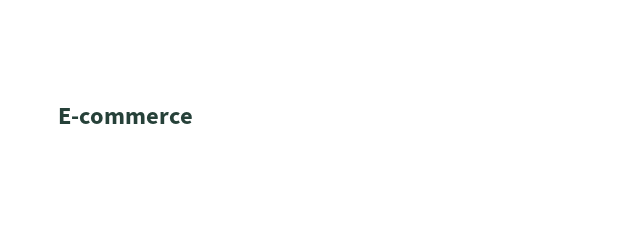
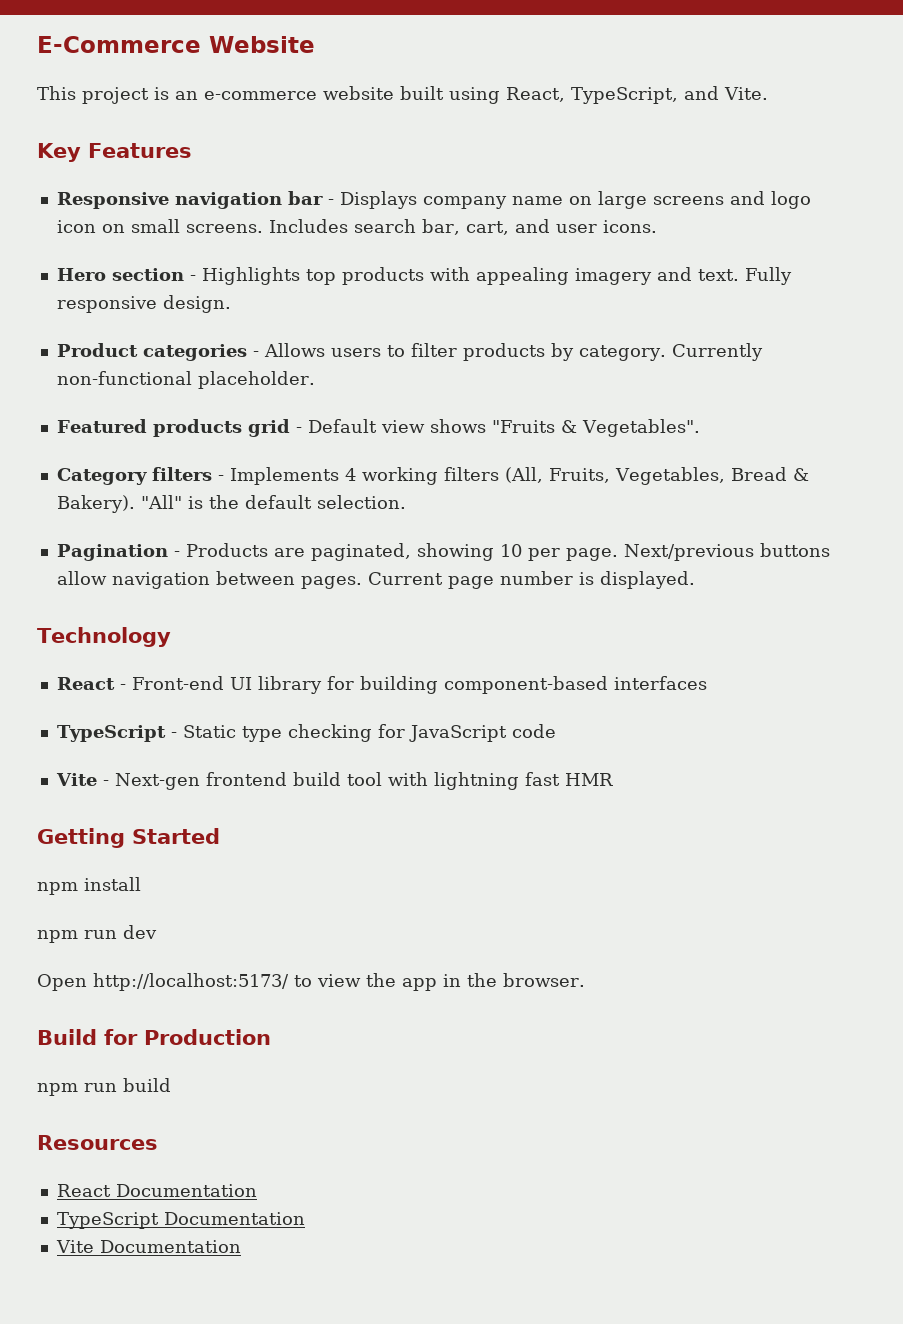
- E-commerce
+ E-Commerce Website
+ This project is an e-commerce website built using React, TypeScript, and Vite.
+ Key Features
+ Responsive navigation bar - Displays company name on large screens and logo icon on small screens. Includes search bar, cart, and user icons.
+ Hero section - Highlights top products with appealing imagery and text. Fully responsive design.
+ Product categories - Allows users to filter products by category. Currently non-functional placeholder.
+ Featured products grid - Default view shows "Fruits & Vegetables".
+ Category filters - Implements 4 working filters (All, Fruits, Vegetables, Bread & Bakery). "All" is the default selection.
+ Pagination - Products are paginated, showing 10 per page. Next/previous buttons allow navigation between pages. Current page number is displayed.
+ Technology
+ React - Front-end UI library for building component-based interfaces
+ TypeScript - Static type checking for JavaScript code
+ Vite - Next-gen frontend build tool with lightning fast HMR
+ Getting Started
+ npm install
+ npm run dev
+ Open http://localhost:5173/ to view the app in the browser.
+ Build for Production
+ npm run build
+ Resources
+ React Documentation
+ TypeScript Documentation
+ Vite Documentation

